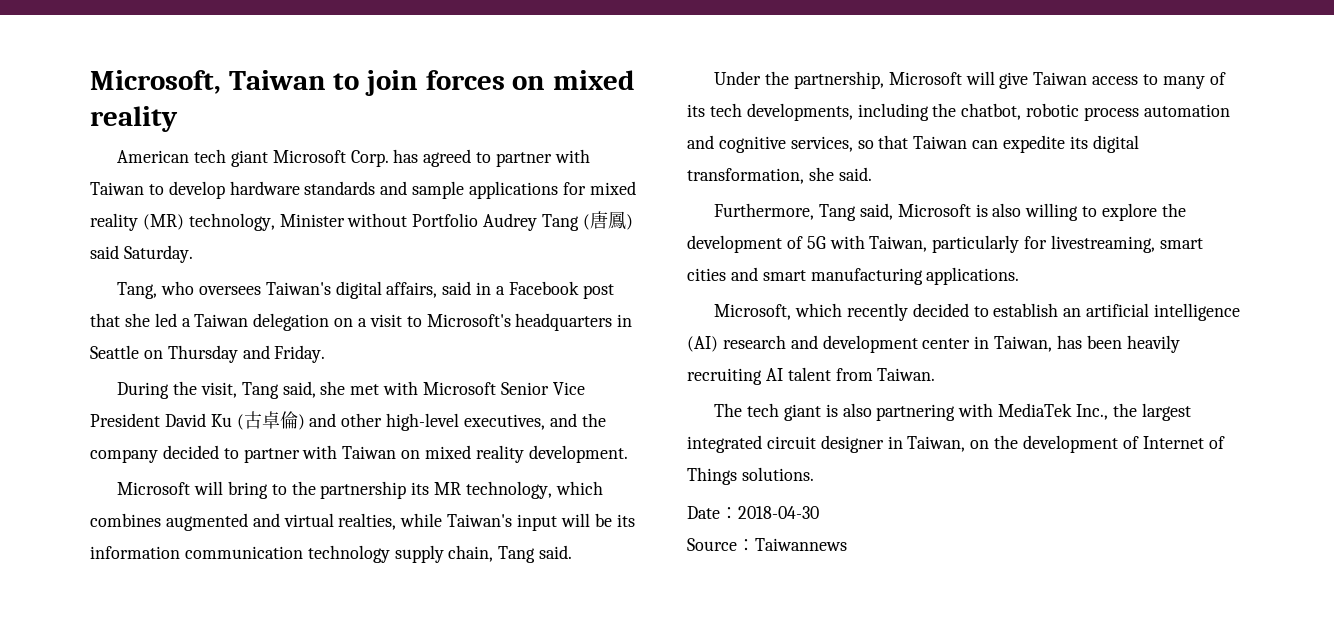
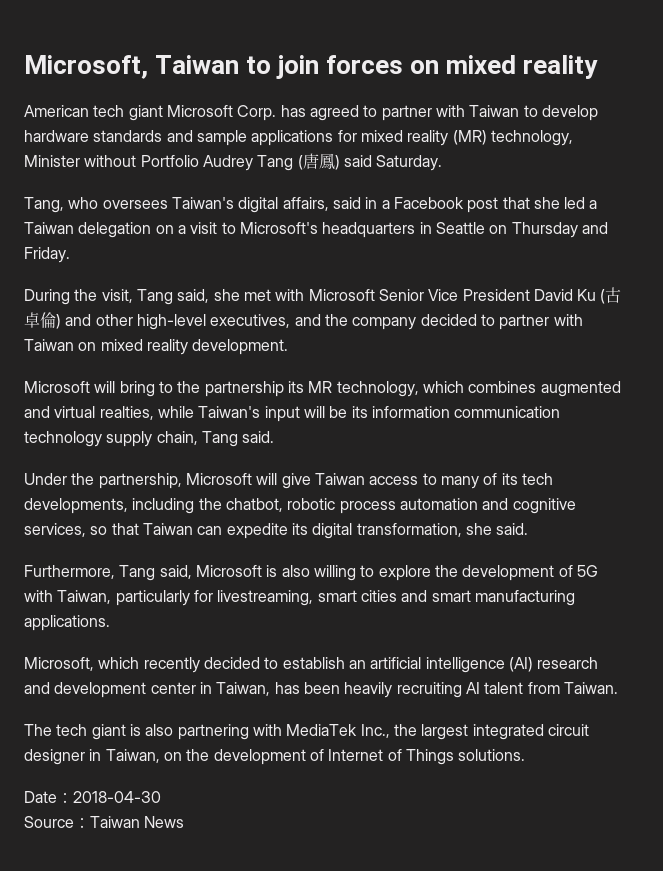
- Source：Taiwannews
+ Source：Taiwan News

